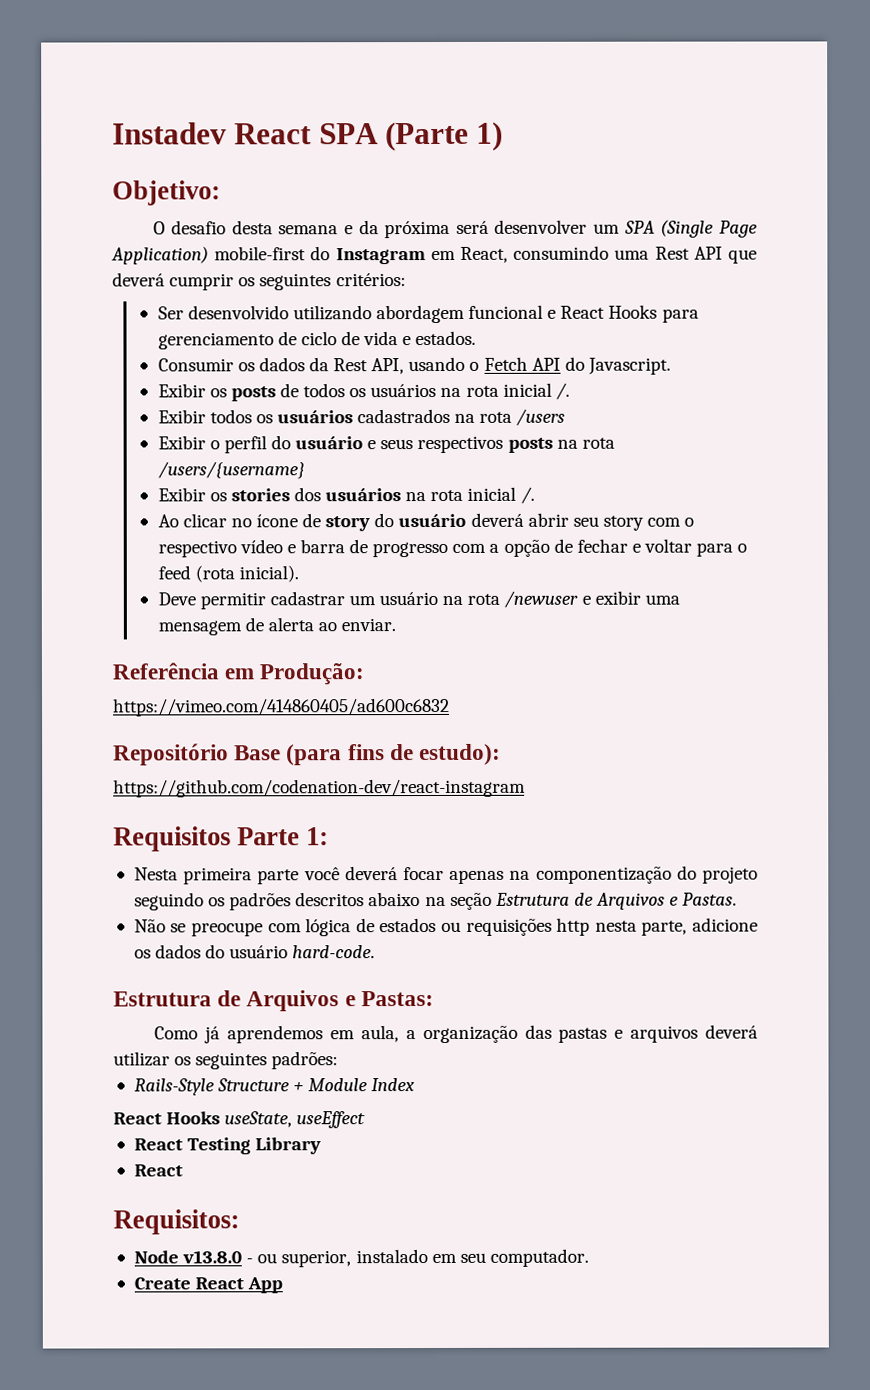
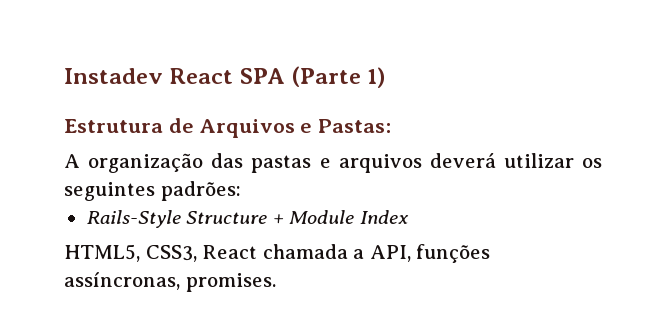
- Objetivo:
- O desafio desta semana e da próxima será desenvolver um SPA (Single Page Application) mobile-first do Instagram em React, consumindo uma Rest API que deverá cumprir os seguintes critérios:
- Ser desenvolvido utilizando abordagem funcional e React Hooks para gerenciamento de ciclo de vida e estados.
- Consumir os dados da Rest API, usando o Fetch API do Javascript.
- Exibir os posts de todos os usuários na rota inicial /.
- Exibir todos os usuários cadastrados na rota /users
- Exibir o perfil do usuário e seus respectivos posts na rota /users/{username}
- Exibir os stories dos usuários na rota inicial /.
- Ao clicar no ícone de story do usuário deverá abrir seu story com o respectivo vídeo e barra de progresso com a opção de fechar e voltar para o feed (rota inicial).
- Deve permitir cadastrar um usuário na rota /newuser e exibir uma mensagem de alerta ao enviar.
- Referência em Produção:
- https://vimeo.com/414860405/ad600c6832
- Repositório Base (para fins de estudo):
- https://github.com/codenation-dev/react-instagram
- Requisitos Parte 1:
- Nesta primeira parte você deverá focar apenas na componentização do projeto seguindo os padrões descritos abaixo na seção Estrutura de Arquivos e Pastas.
- Não se preocupe com lógica de estados ou requisições http nesta parte, adicione os dados do usuário hard-code.
- Como já aprendemos em aula, a organização das pastas e arquivos deverá utilizar os seguintes padrões:
+ A organização das pastas e arquivos deverá utilizar os seguintes padrões:
- React Hooks useState, useEffect
- React Testing Library
- React
- Requisitos:
- Node v13.8.0 - ou superior, instalado em seu computador.
- Create React App
+ HTML5, CSS3, React chamada a API, funções assíncronas, promises.

